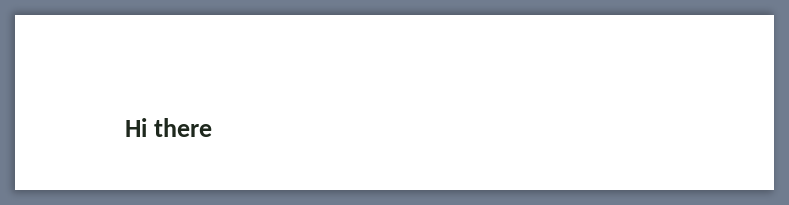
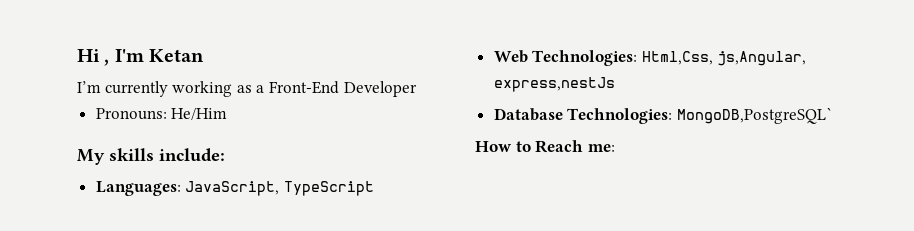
- Hi there
+ Hi , I'm Ketan
+ I’m currently working as a Front-End Developer
+ Pronouns: He/Him
+ My skills include:
+ Languages: JavaScript, TypeScript
+ Web Technologies: Html,Css, js,Angular, express,nestJs
+ Database Technologies: MongoDB,PostgreSQL`
+ How to Reach me:

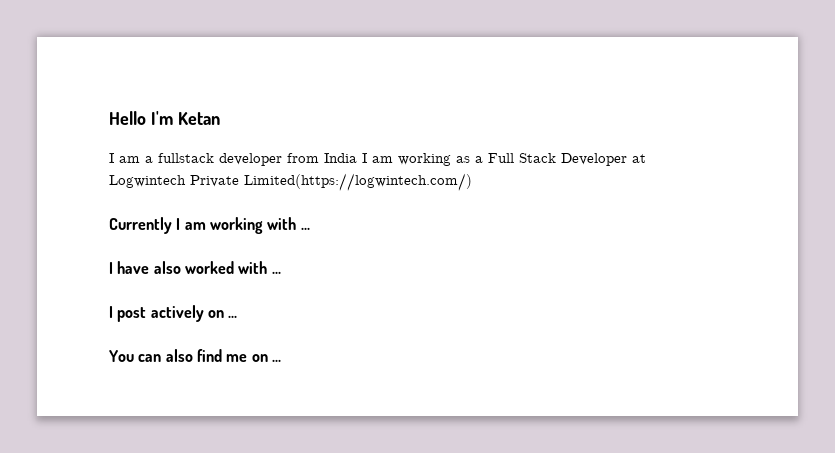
- Hi , I'm Ketan
+ Hello I'm Ketan
- I’m currently working as a Front-End Developer
- Pronouns: He/Him
- My skills include:
- Languages: JavaScript, TypeScript
- Web Technologies: Html,Css, js,Angular, express,nestJs
- Database Technologies: MongoDB,PostgreSQL`
- How to Reach me:
+ I am a fullstack developer from India I am working as a Full Stack Developer at Logwintech Private Limited(https://logwintech.com/)
+ Currently I am working with ...
+ I have also worked with ...
+ I post actively on ...
+ You can also find me on ...

